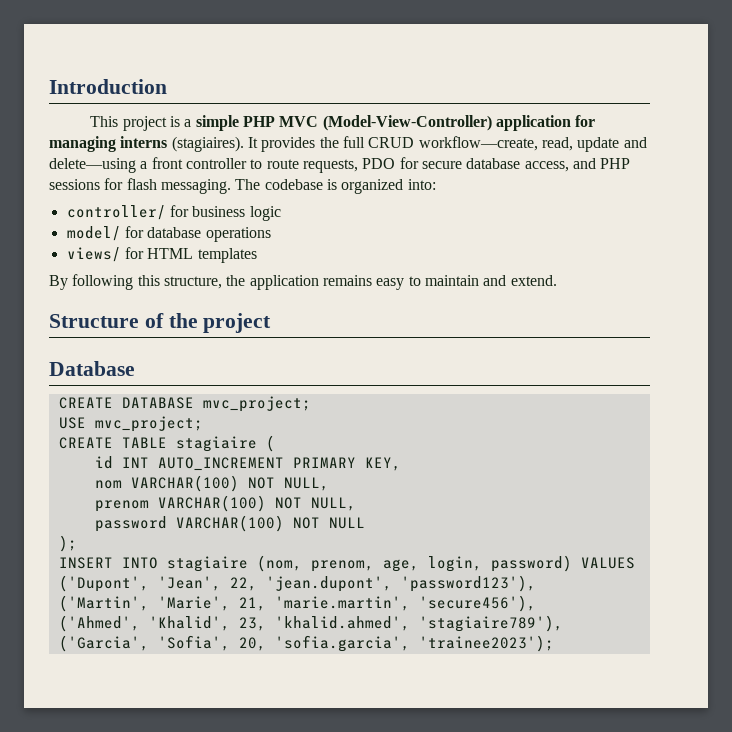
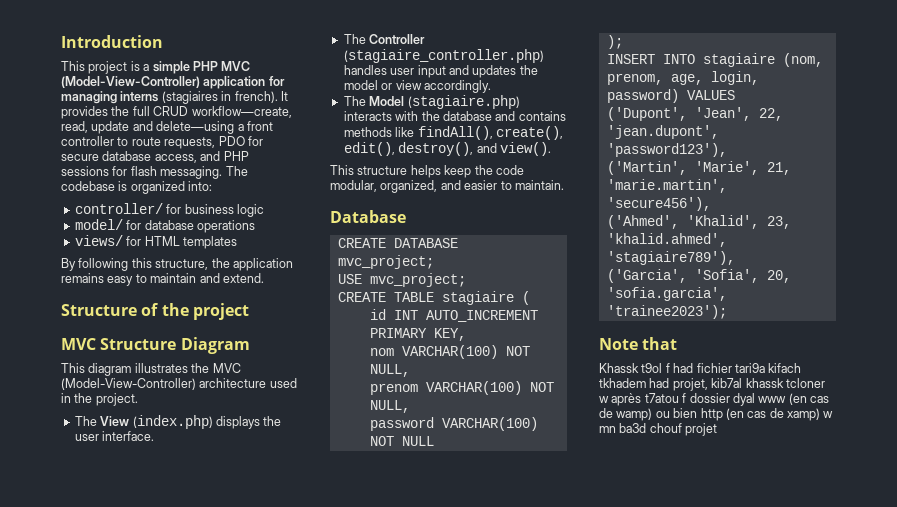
- This project is a simple PHP MVC (Model-View-Controller) application for managing interns (stagiaires).
+ This project is a simple PHP MVC (Model-View-Controller) application for managing interns (stagiaires in french).
+ MVC Structure Diagram
+ This diagram illustrates the MVC (Model-View-Controller) architecture used in the project.
+ The View (index.php) displays the user interface.
+ The Controller (stagiaire_controller.php) handles user input and updates the model or view accordingly.
+ The Model (stagiaire.php) interacts with the database and contains methods like findAll(), create(), edit(), destroy(), and view().
+ This structure helps keep the code modular, organized, and easier to maintain.
+ Note that
+ Khassk t9ol f had fichier tari9a kifach tkhadem had projet, kib7al khassk tcloner w après t7atou f dossier dyal www (en cas de wamp) ou bien http (en cas de xamp) w mn ba3d chouf projet

